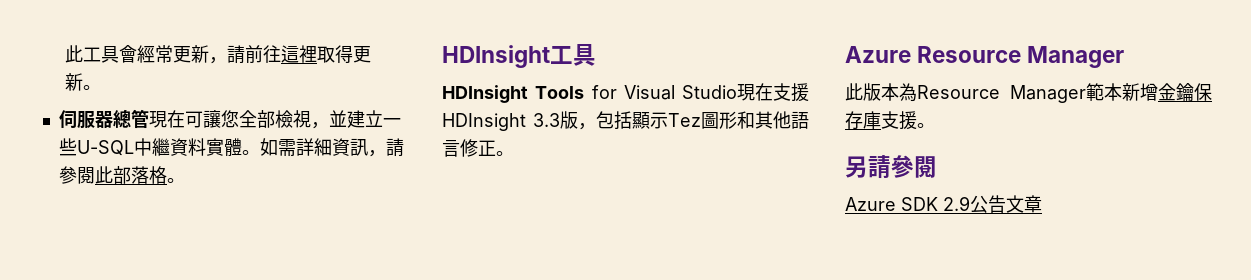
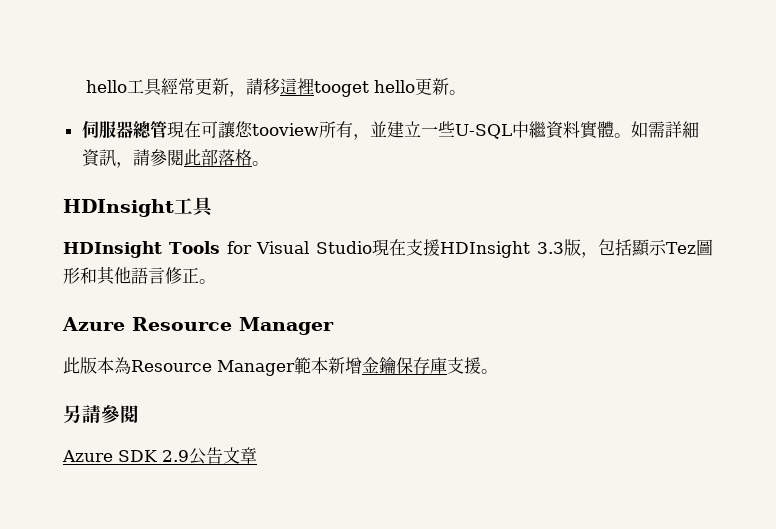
- 此工具會經常更新，請前往這裡取得更新。
+ hello工具經常更新，請移這裡tooget hello更新。
- 伺服器總管現在可讓您全部檢視，並建立一些U-SQL中繼資料實體。
+ 伺服器總管現在可讓您tooview所有，並建立一些U-SQL中繼資料實體。

